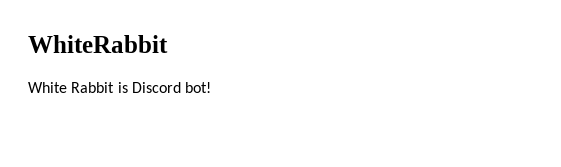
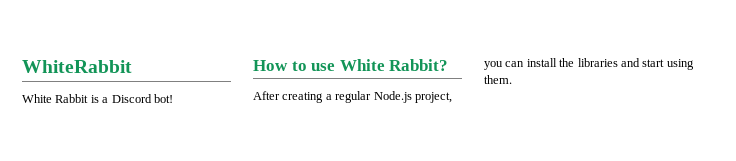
- White Rabbit is Discord bot!
+ White Rabbit is a Discord bot!
+ How to use White Rabbit?
+ After creating a regular Node.js project, you can install the libraries and start using them.

